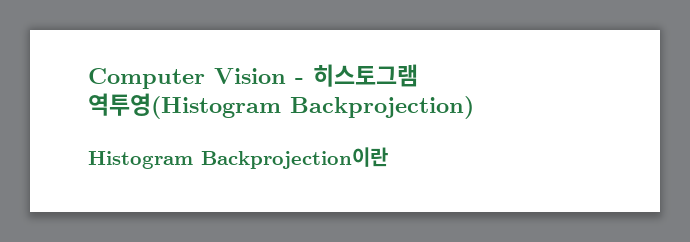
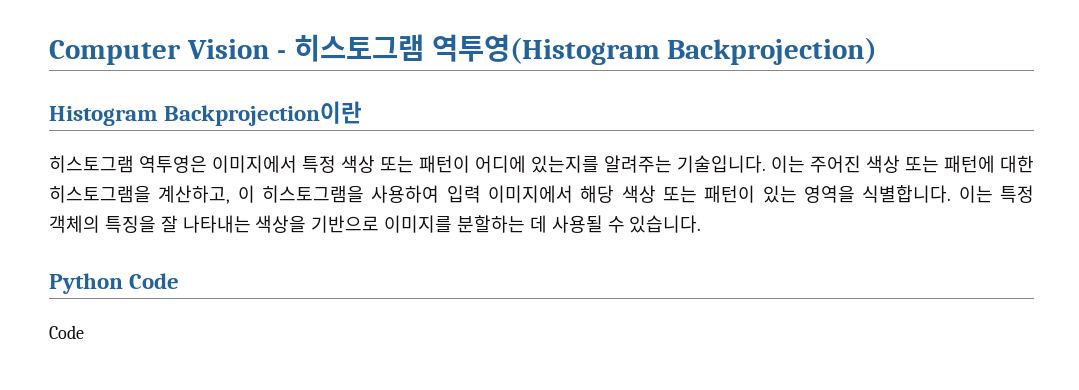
+ 히스토그램 역투영은 이미지에서 특정 색상 또는 패턴이 어디에 있는지를 알려주는 기술입니다. 이는 주어진 색상 또는 패턴에 대한 히스토그램을 계산하고, 이 히스토그램을 사용하여 입력 이미지에서 해당 색상 또는 패턴이 있는 영역을 식별합니다. 이는 특정 객체의 특징을 잘 나타내는 색상을 기반으로 이미지를 분할하는 데 사용될 수 있습니다.
+ Python Code
+ Code

